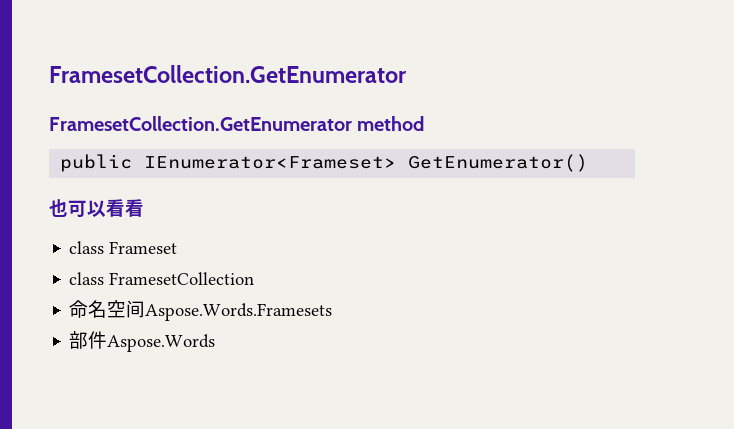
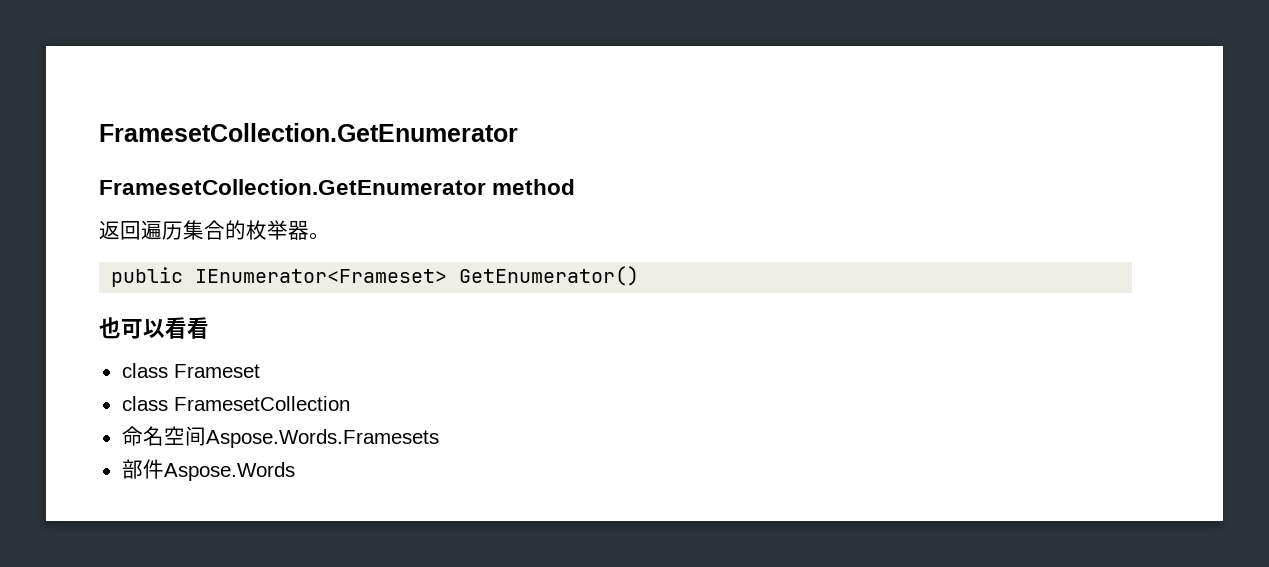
+ 返回遍历集合的枚举器。

